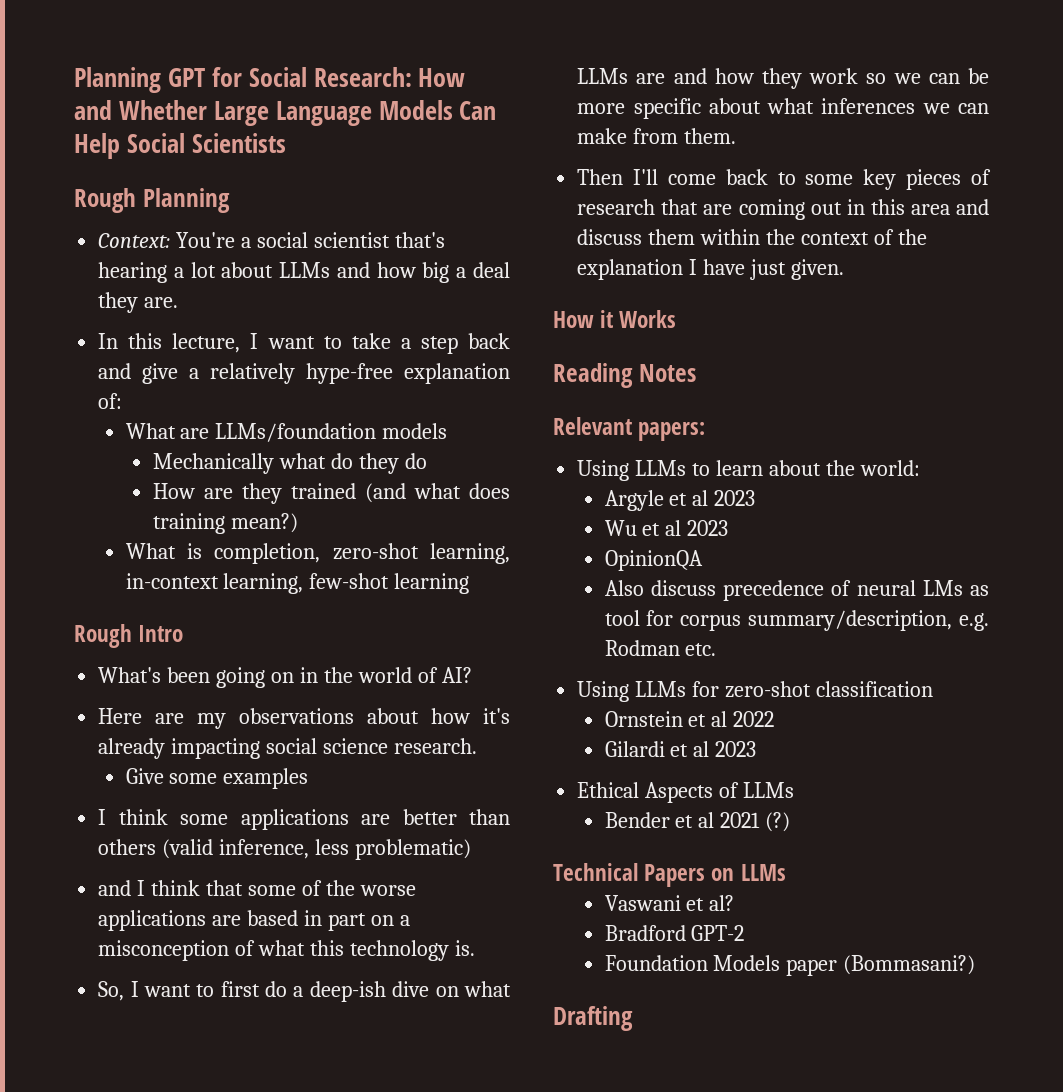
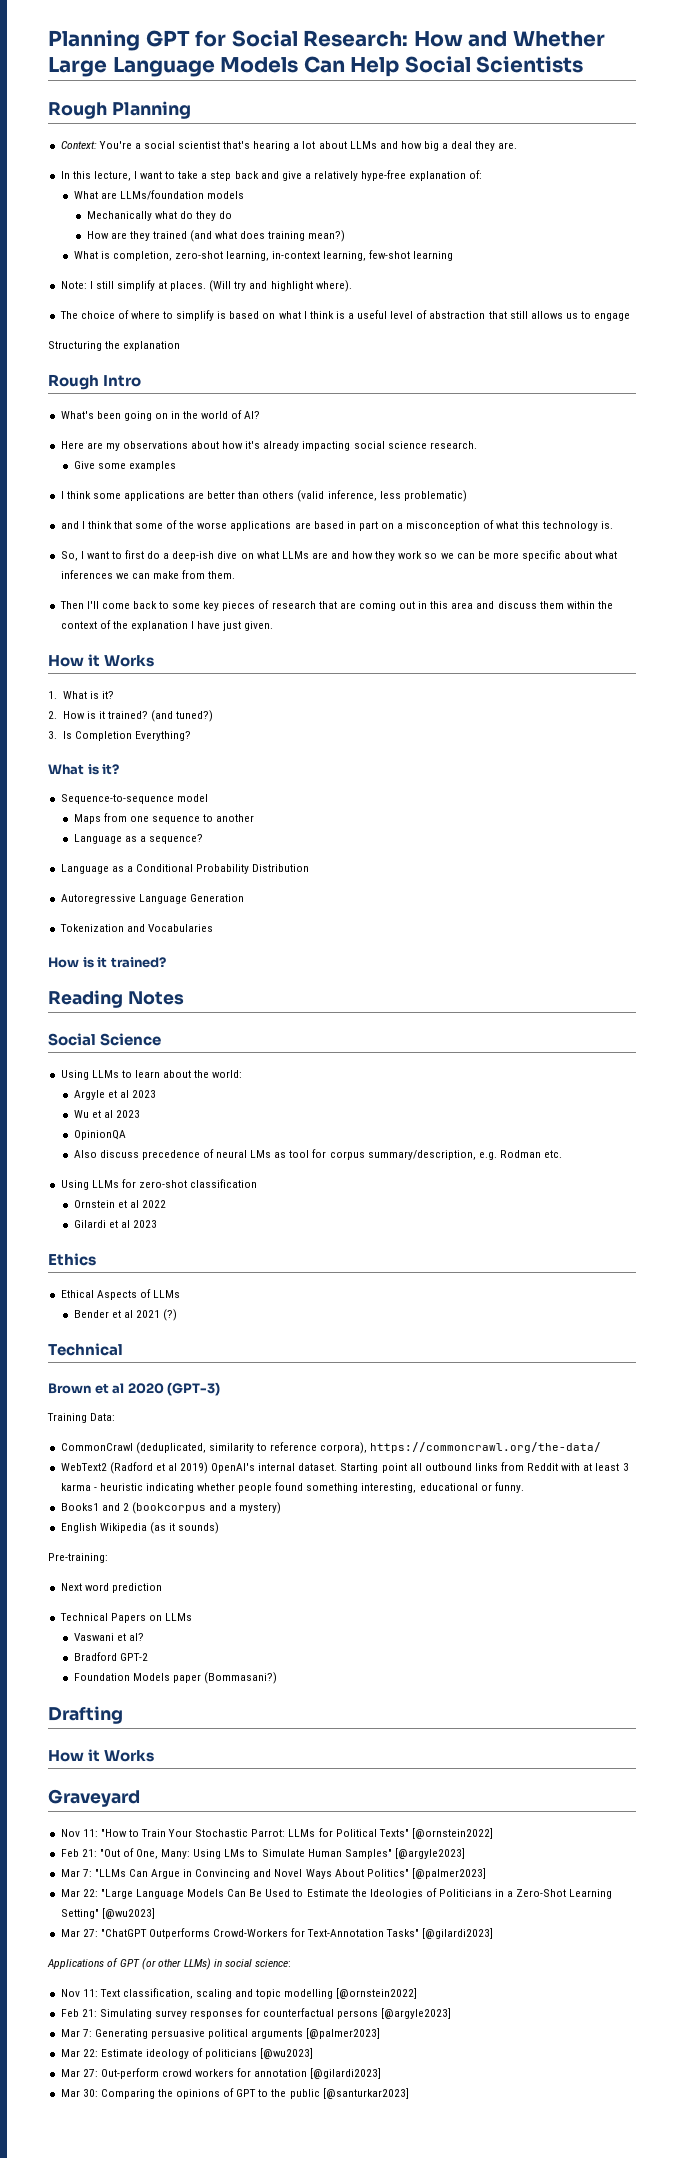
+ Note: I still simplify at places. (Will try and highlight where).
+ The choice of where to simplify is based on what I think is a useful level of abstraction that still allows us to engage
+ Structuring the explanation
+ 1. What is it?
+ 2. How is it trained? (and tuned?)
+ 3. Is Completion Everything?
+ What is it?
+ Sequence-to-sequence model
+ Maps from one sequence to another
+ Language as a sequence?
+ Language as a Conditional Probability Distribution
+ Autoregressive Language Generation
+ Tokenization and Vocabularies
+ How is it trained?
- Relevant papers:
+ Social Science
+ Ethics
  Bender et al 2021 (?)
+ Technical
+ Brown et al 2020 (GPT-3)
+ Training Data:
+ CommonCrawl (deduplicated, similarity to reference corpora), https://commoncrawl.org/the-data/
+ WebText2 (Radford et al 2019) OpenAI's internal dataset. Starting point all outbound links from Reddit with at least 3 karma - heuristic indicating whether people found something interesting, educational or funny.
+ Books1 and 2 (bookcorpus and a mystery)
+ English Wikipedia (as it sounds)
+ Pre-training:
+ Next word prediction
  Drafting
+ How it Works
+ Graveyard
+ Nov 11: "How to Train Your Stochastic Parrot: LLMs for Political Texts" [@ornstein2022]
+ Feb 21: "Out of One, Many: Using LMs to Simulate Human Samples" [@argyle2023]
+ Mar 7: "LLMs Can Argue in Convincing and Novel Ways About Politics" [@palmer2023]
+ Mar 22: "Large Language Models Can Be Used to Estimate the Ideologies of Politicians in a Zero-Shot Learning Setting" [@wu2023]
+ Mar 27: "ChatGPT Outperforms Crowd-Workers for Text-Annotation Tasks" [@gilardi2023]
+ Applications of GPT (or other LLMs) in social science:
+ Nov 11: Text classification, scaling and topic modelling [@ornstein2022]
+ Feb 21: Simulating survey responses for counterfactual persons [@argyle2023]
+ Mar 7: Generating persuasive political arguments [@palmer2023]
+ Mar 22: Estimate ideology of politicians [@wu2023]
+ Mar 27: Out-perform crowd workers for annotation [@gilardi2023]
+ Mar 30: Comparing the opinions of GPT to the public [@santurkar2023]

